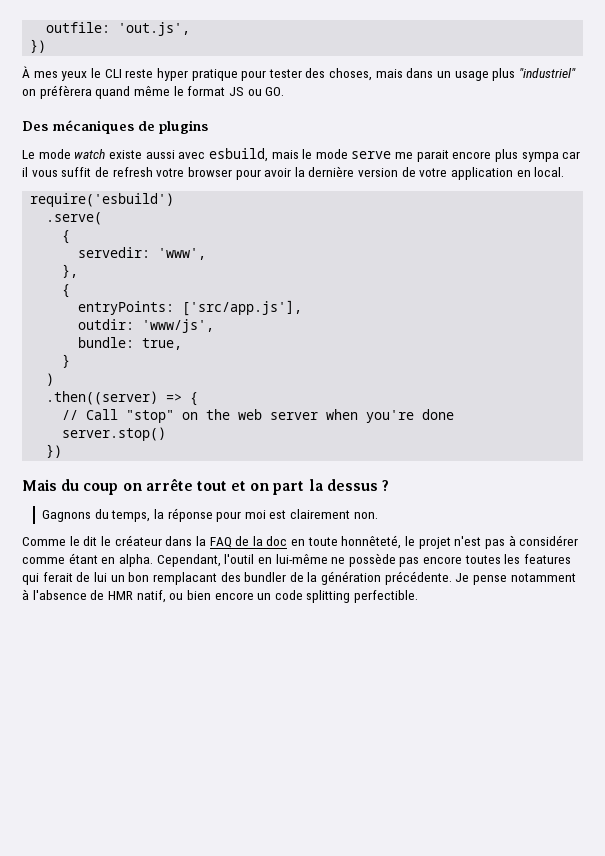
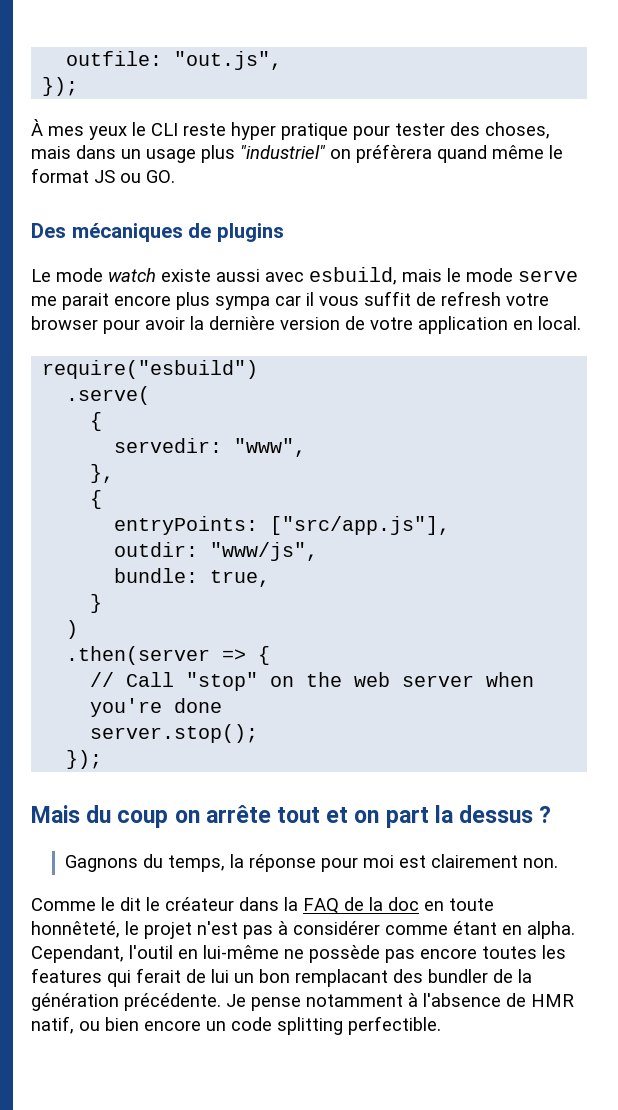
- outfile: 'out.js',
- })
+ outfile: "out.js",
+ });
- require('esbuild')
+ require("esbuild")
- servedir: 'www',
+ servedir: "www",
- entryPoints: ['src/app.js'],
+ entryPoints: ["src/app.js"],
- outdir: 'www/js',
+ outdir: "www/js",
- .then((server) => {
+ .then(server => {
- server.stop()
- })
+ server.stop();
+ });

